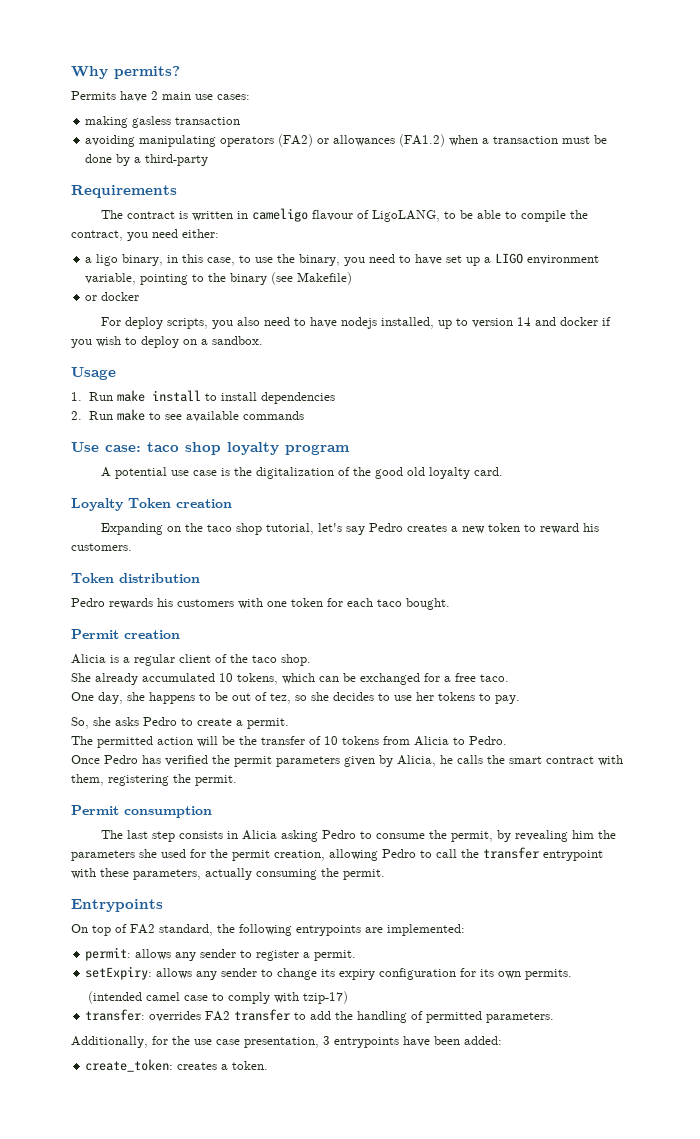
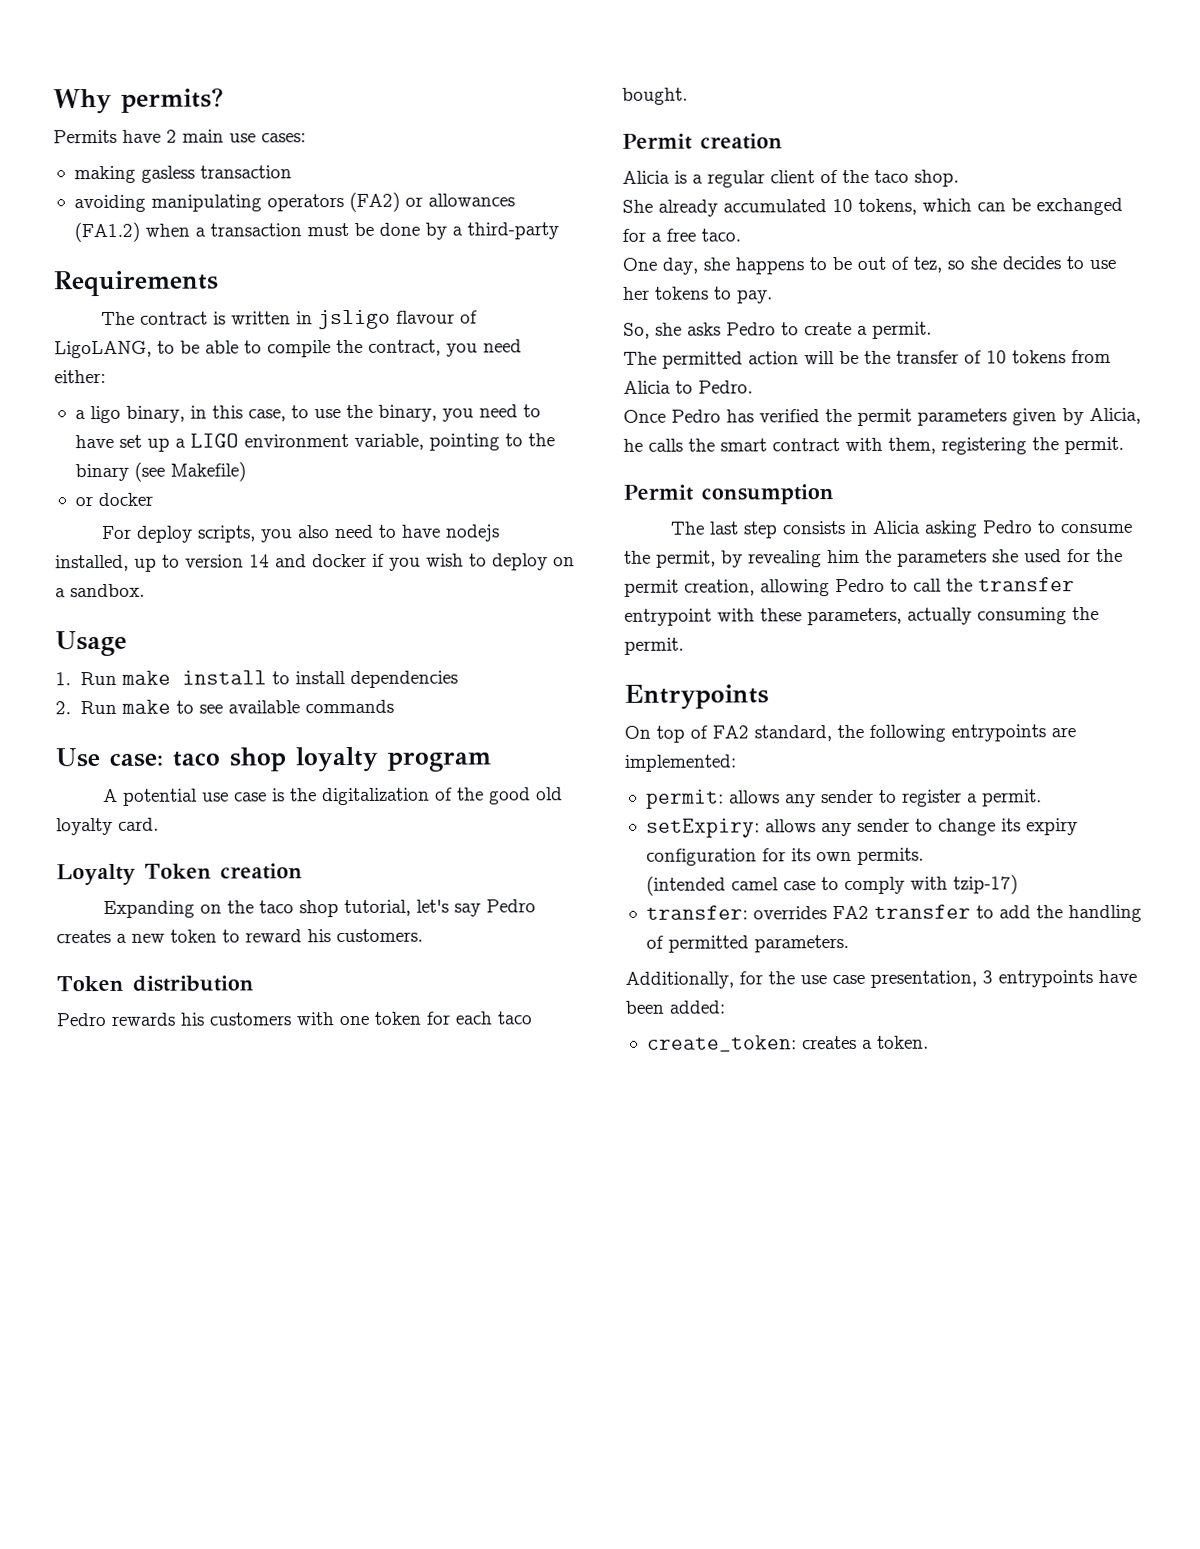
- The contract is written in cameligo flavour of LigoLANG, to be able to compile the contract, you need either:
+ The contract is written in jsligo flavour of LigoLANG, to be able to compile the contract, you need either:

